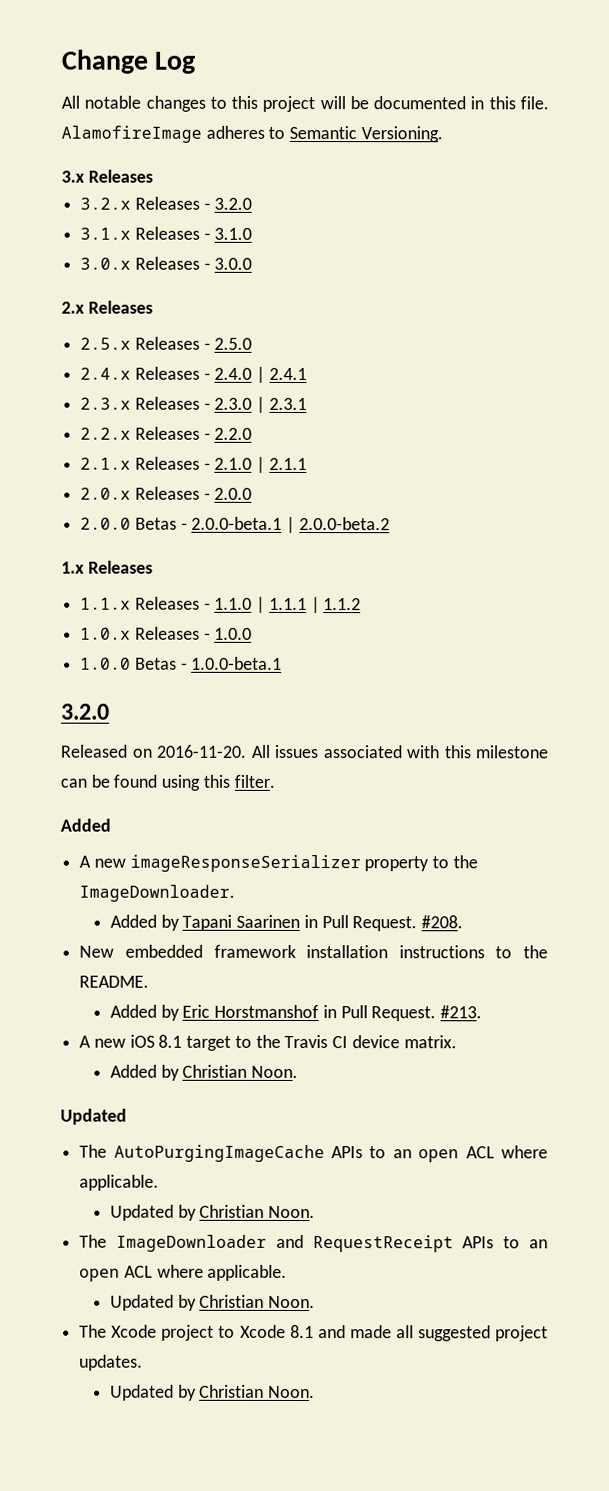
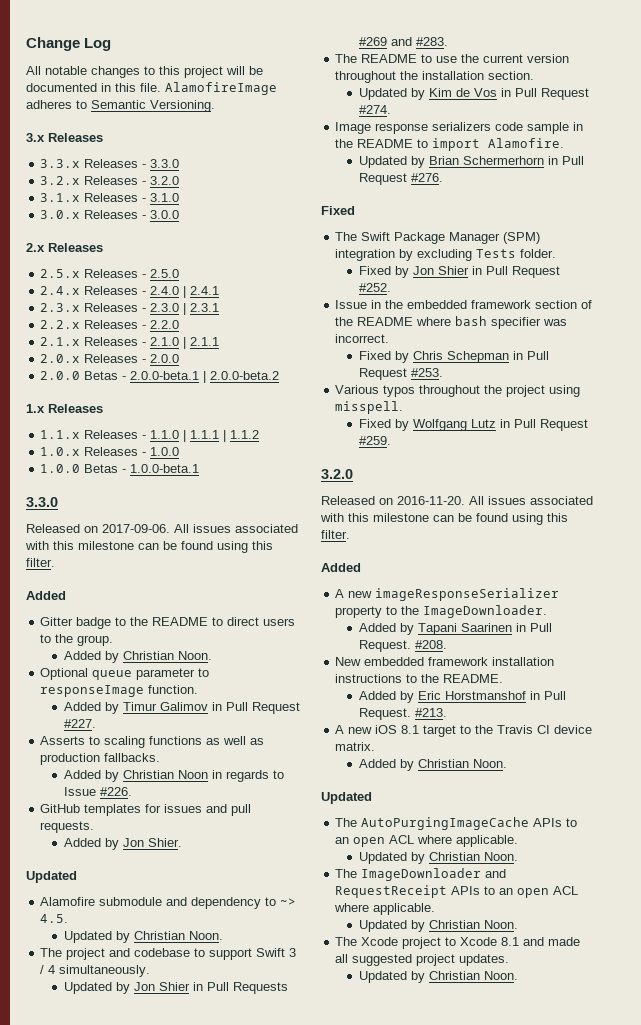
+ 3.3.x Releases - 3.3.0
  1.0.0 Betas - 1.0.0-beta.1
+ 3.3.0
+ Released on 2017-09-06. All issues associated with this milestone can be found using this filter.
+ Added
+ Gitter badge to the README to direct users to the group.
+ Added by Christian Noon.
+ Optional queue parameter to responseImage function.
+ Added by Timur Galimov in Pull Request #227.
+ Asserts to scaling functions as well as production fallbacks.
+ Added by Christian Noon in regards to Issue #226.
+ GitHub templates for issues and pull requests.
+ Added by Jon Shier.
+ Updated
+ Alamofire submodule and dependency to ~> 4.5.
+ Updated by Christian Noon.
+ The project and codebase to support Swift 3 / 4 simultaneously.
+ Updated by Jon Shier in Pull Requests #269 and #283.
+ The README to use the current version throughout the installation section.
+ Updated by Kim de Vos in Pull Request #274.
+ Image response serializers code sample in the README to import Alamofire.
+ Updated by Brian Schermerhorn in Pull Request #276.
+ Fixed
+ The Swift Package Manager (SPM) integration by excluding Tests folder.
+ Fixed by Jon Shier in Pull Request #252.
+ Issue in the embedded framework section of the README where bash specifier was incorrect.
+ Fixed by Chris Schepman in Pull Request #253.
+ Various typos throughout the project using misspell.
+ Fixed by Wolfgang Lutz in Pull Request #259.

